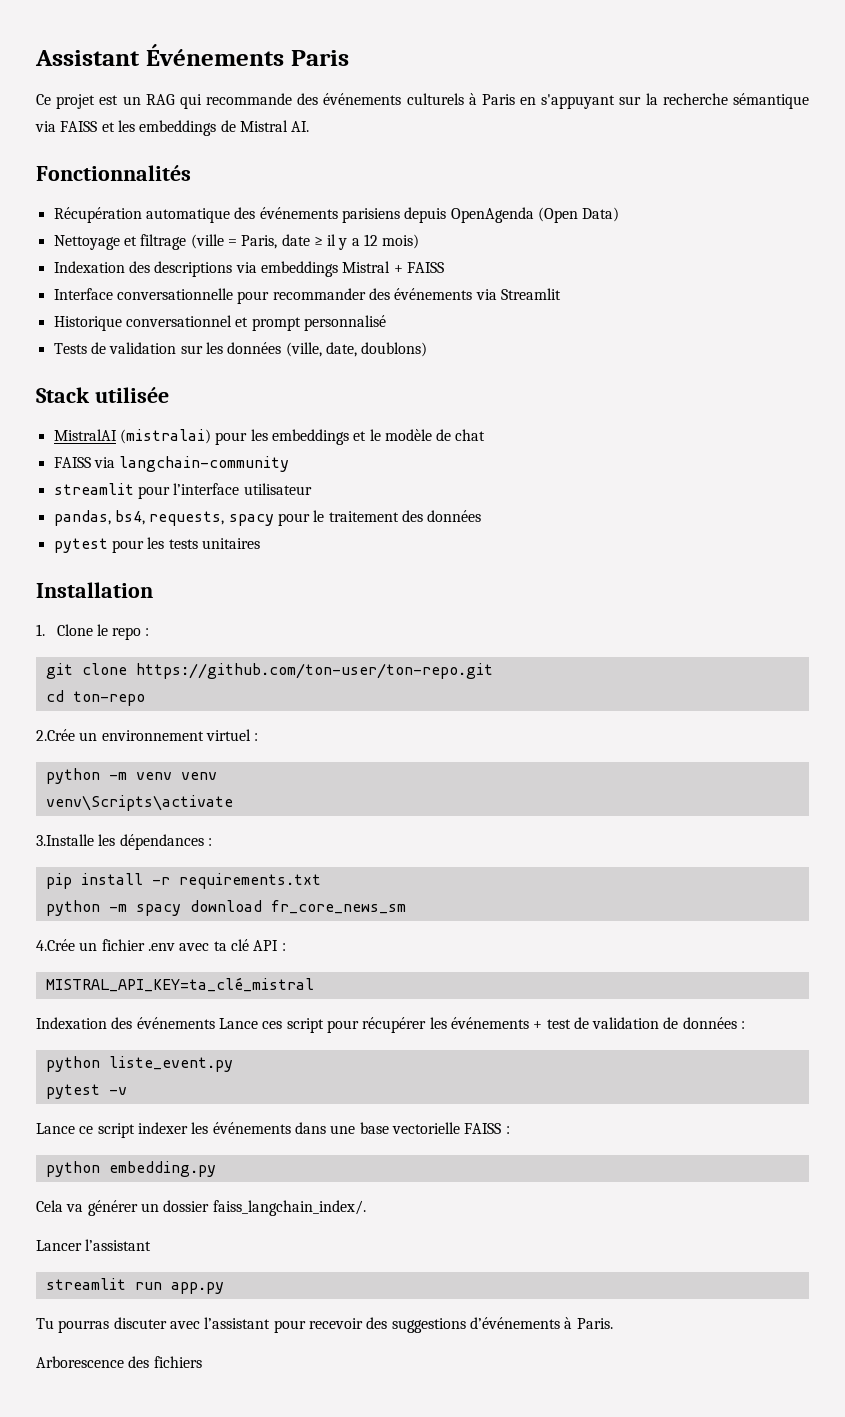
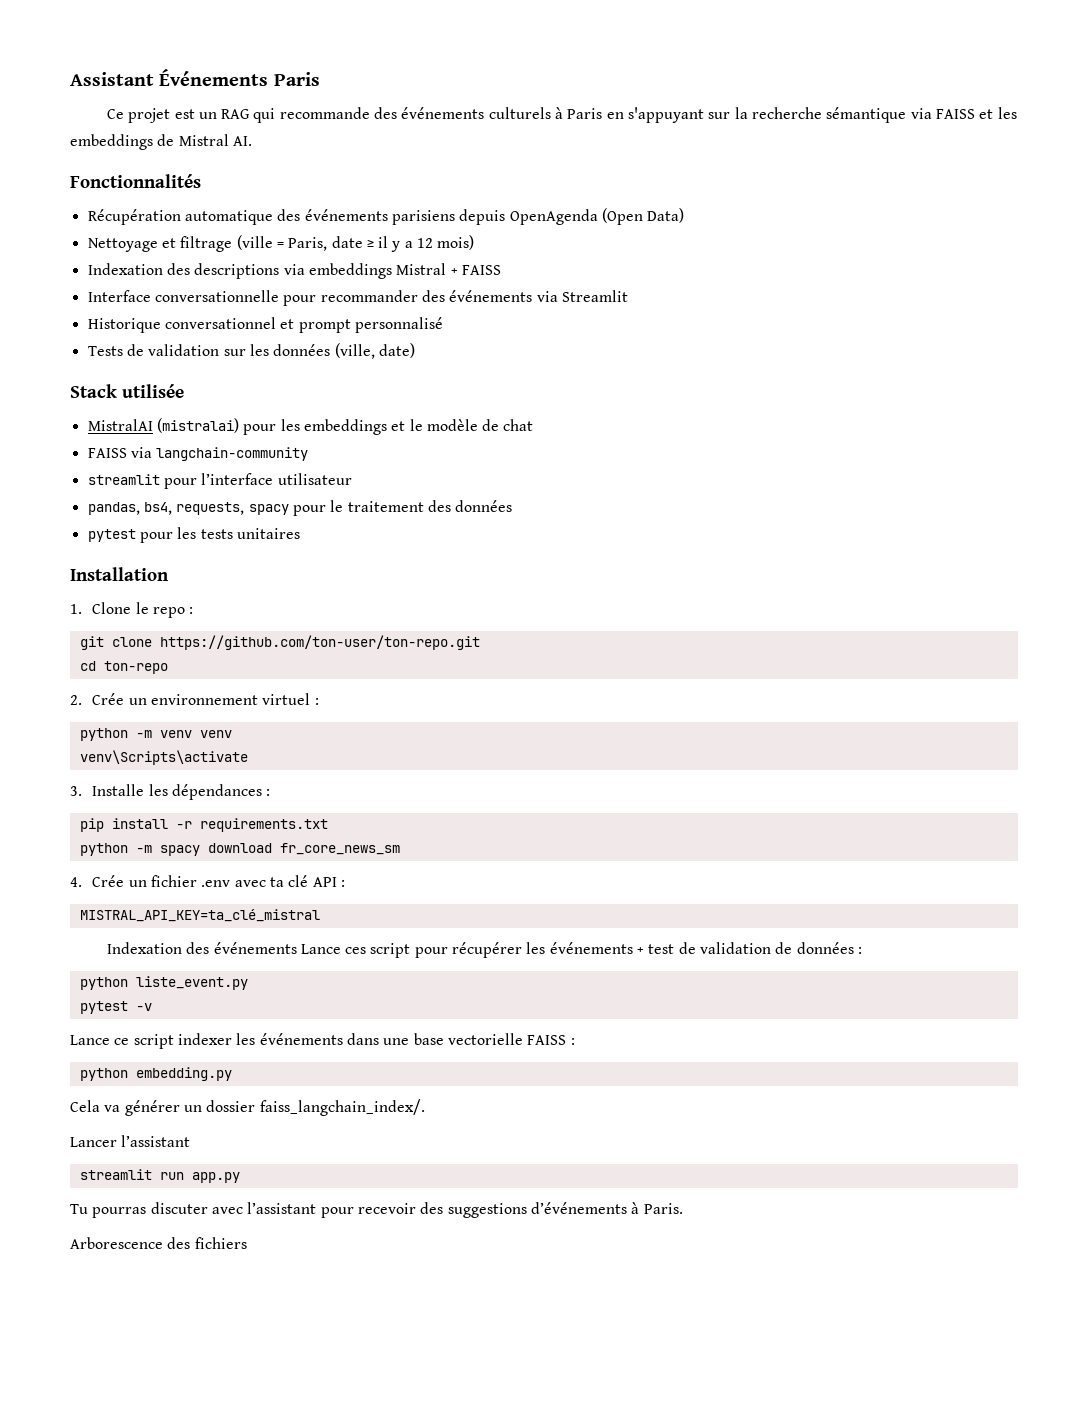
- Tests de validation sur les données (ville, date, doublons)
+ Tests de validation sur les données (ville, date)
- 2.Crée un environnement virtuel :
+ 2. Crée un environnement virtuel :
- 3.Installe les dépendances :
+ 3. Installe les dépendances :
- 4.Crée un fichier .env avec ta clé API :
+ 4. Crée un fichier .env avec ta clé API :

